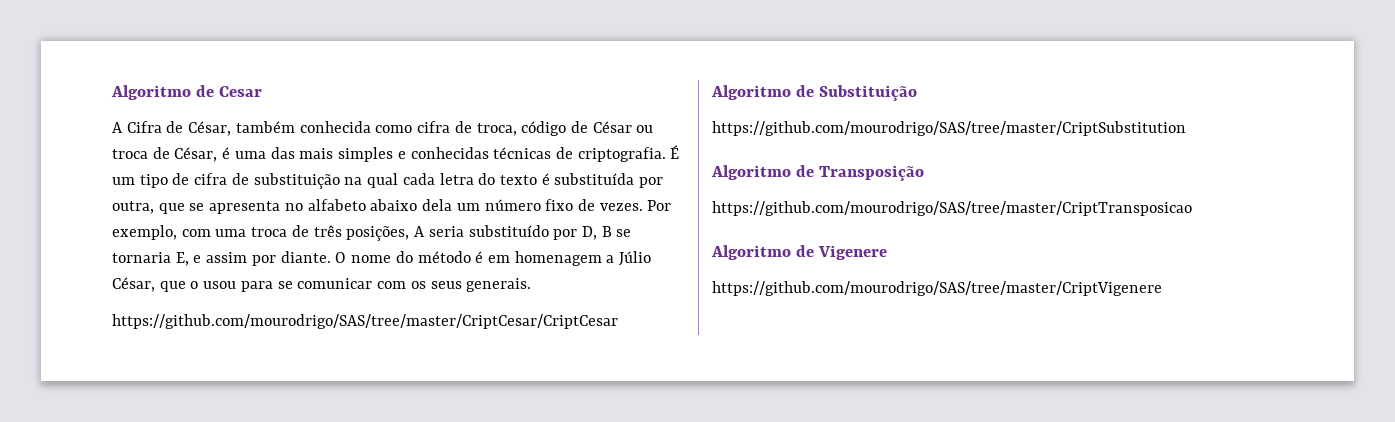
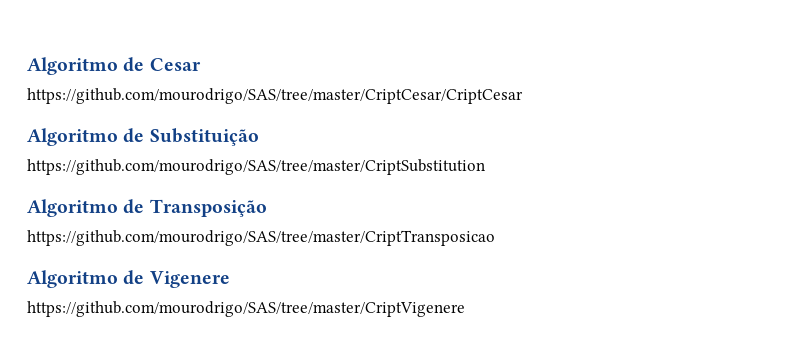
- A Cifra de César, também conhecida como cifra de troca, código de César ou troca de César, é uma das mais simples e conhecidas técnicas de criptografia. É um tipo de cifra de substituição na qual cada letra do texto é substituída por outra, que se apresenta no alfabeto abaixo dela um número fixo de vezes. Por exemplo, com uma troca de três posições, A seria substituído por D, B se tornaria E, e assim por diante. O nome do método é em homenagem a Júlio César, que o usou para se comunicar com os seus generais.

